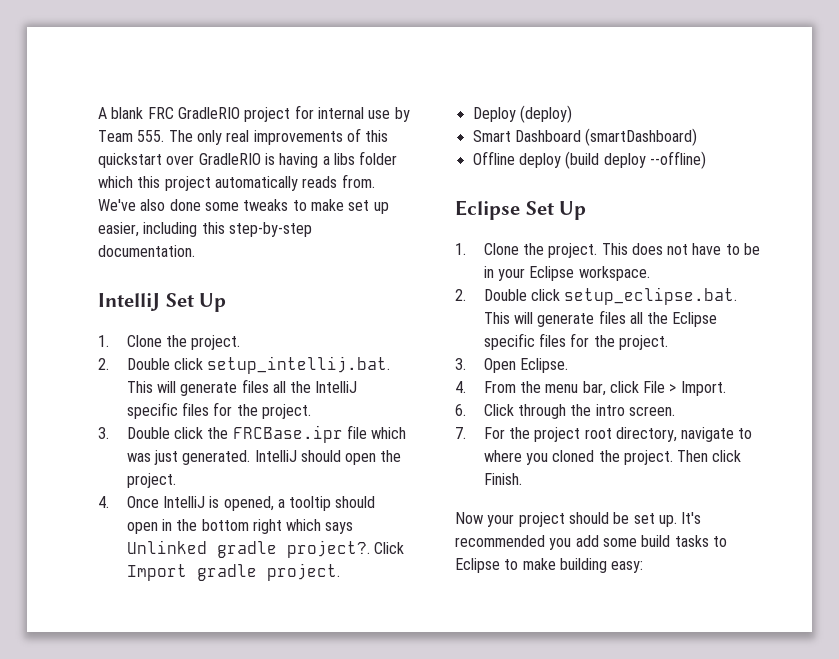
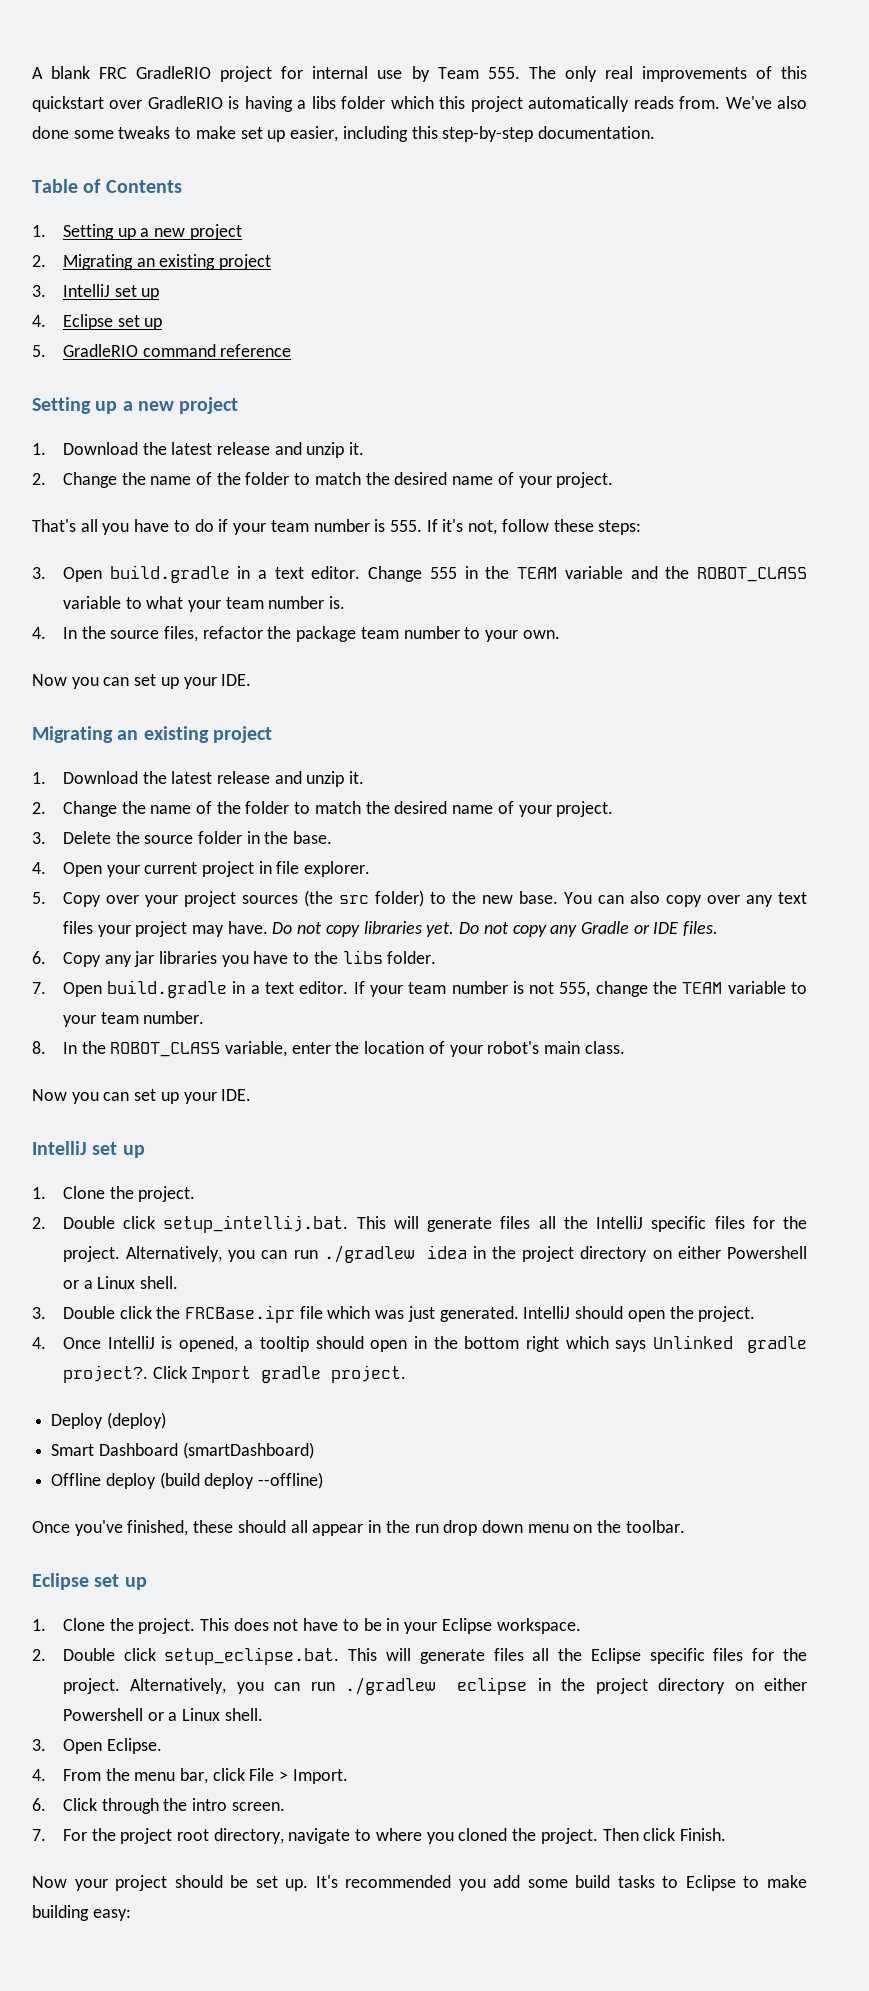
- IntelliJ Set Up
+ Table of Contents
+ 1. Setting up a new project
+ 2. Migrating an existing project
+ 3. IntelliJ set up
+ 4. Eclipse set up
+ 5. GradleRIO command reference
+ Setting up a new project
+ 1. Download the latest release and unzip it.
+ 2. Change the name of the folder to match the desired name of your project.
+ That's all you have to do if your team number is 555. If it's not, follow these steps:
+ 3. Open build.gradle in a text editor. Change 555 in the TEAM variable and the ROBOT_CLASS variable to what your team number is.
+ 4. In the source files, refactor the package team number to your own.
+ Now you can set up your IDE.
+ Migrating an existing project
+ 1. Download the latest release and unzip it.
+ 2. Change the name of the folder to match the desired name of your project.
+ 3. Delete the source folder in the base.
+ 4. Open your current project in file explorer.
+ 5. Copy over your project sources (the src folder) to the new base. You can also copy over any text files your project may have. Do not copy libraries yet. Do not copy any Gradle or IDE files.
+ 6. Copy any jar libraries you have to the libs folder.
+ 7. Open build.gradle in a text editor. If your team number is not 555, change the TEAM variable to your team number.
+ 8. In the ROBOT_CLASS variable, enter the location of your robot's main class.
+ Now you can set up your IDE.
+ IntelliJ set up
+ Alternatively, you can run ./gradlew idea in the project directory on either Powershell or a Linux shell.
- Eclipse Set Up
+ Once you've finished, these should all appear in the run drop down menu on the toolbar.
+ Eclipse set up
+ Alternatively, you can run ./gradlew eclipse in the project directory on either Powershell or a Linux shell.

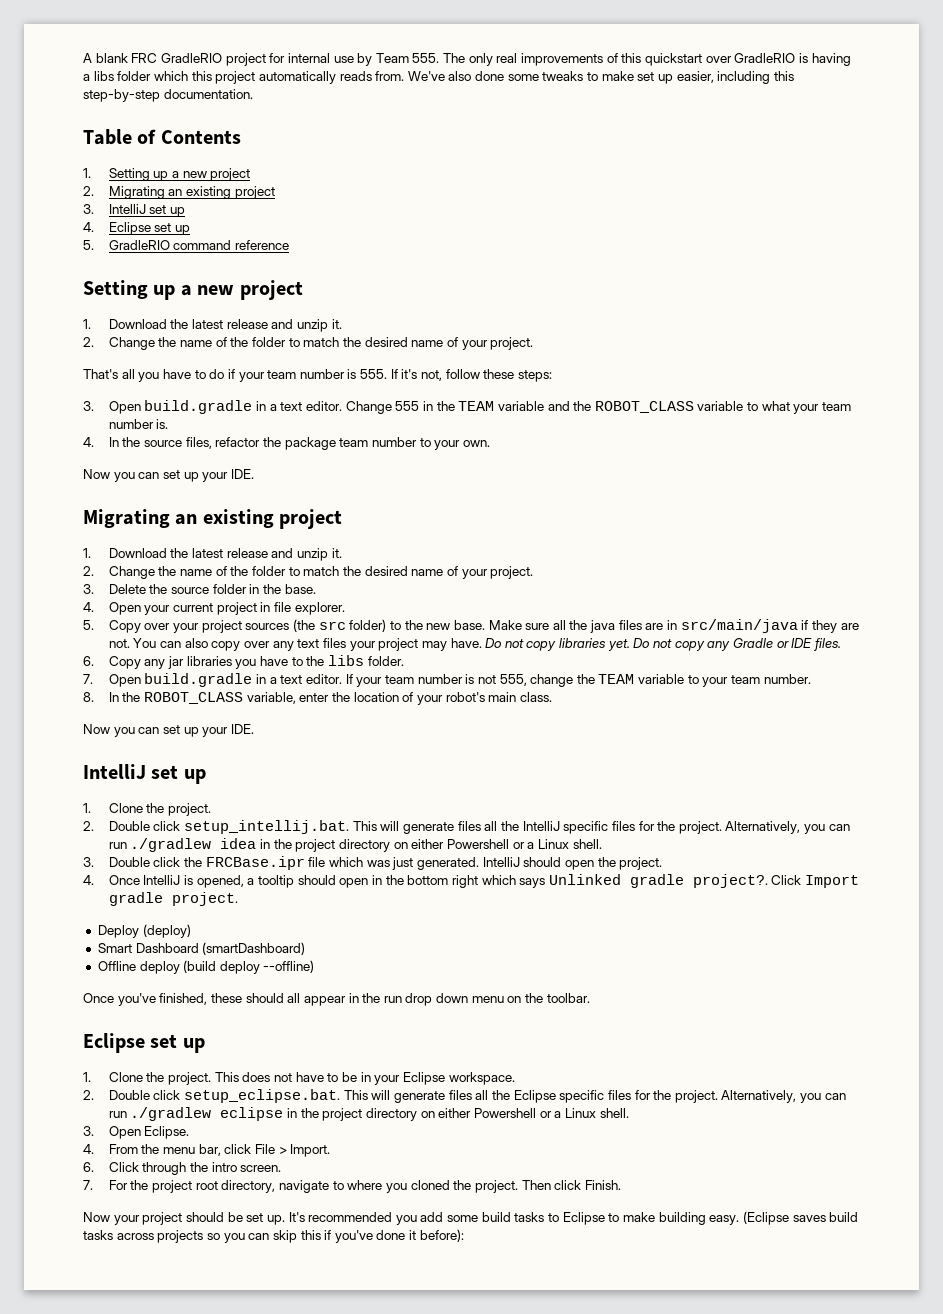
+ Make sure all the java files are in src/main/java if they are not.
- It's recommended you add some build tasks to Eclipse to make building easy:
+ It's recommended you add some build tasks to Eclipse to make building easy. (Eclipse saves build tasks across projects so you can skip this if you've done it before):

